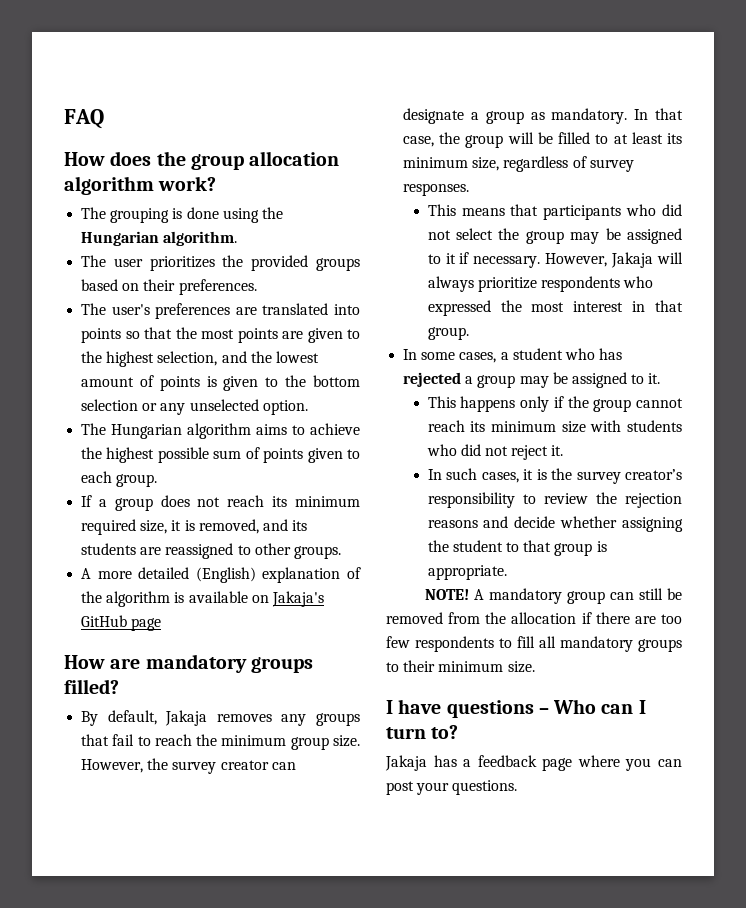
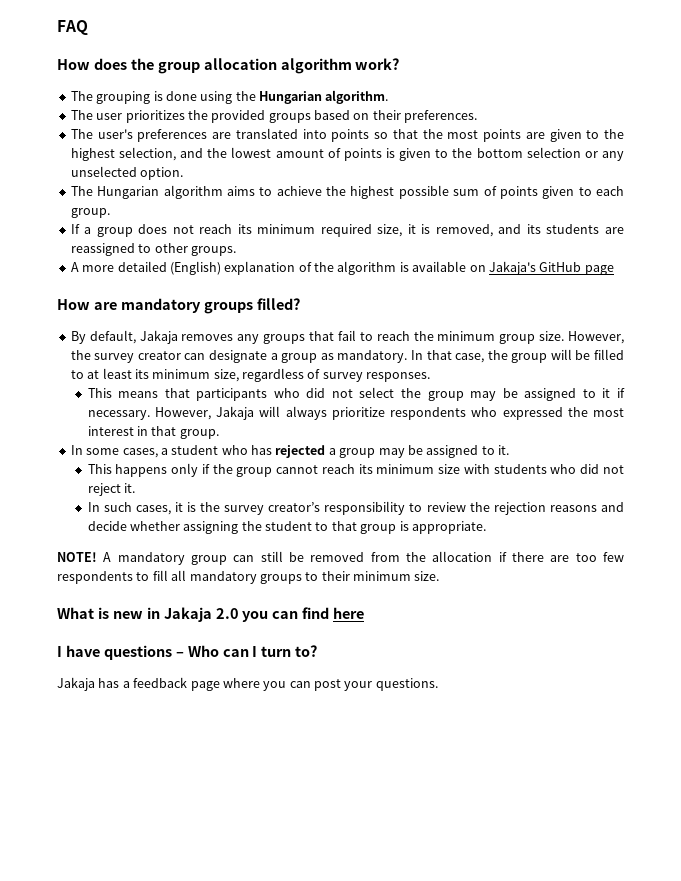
+ What is new in Jakaja 2.0 you can find here

